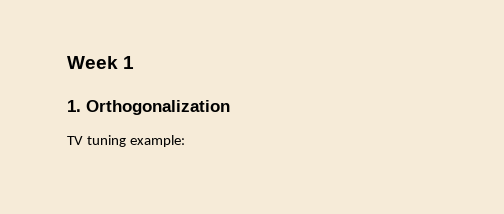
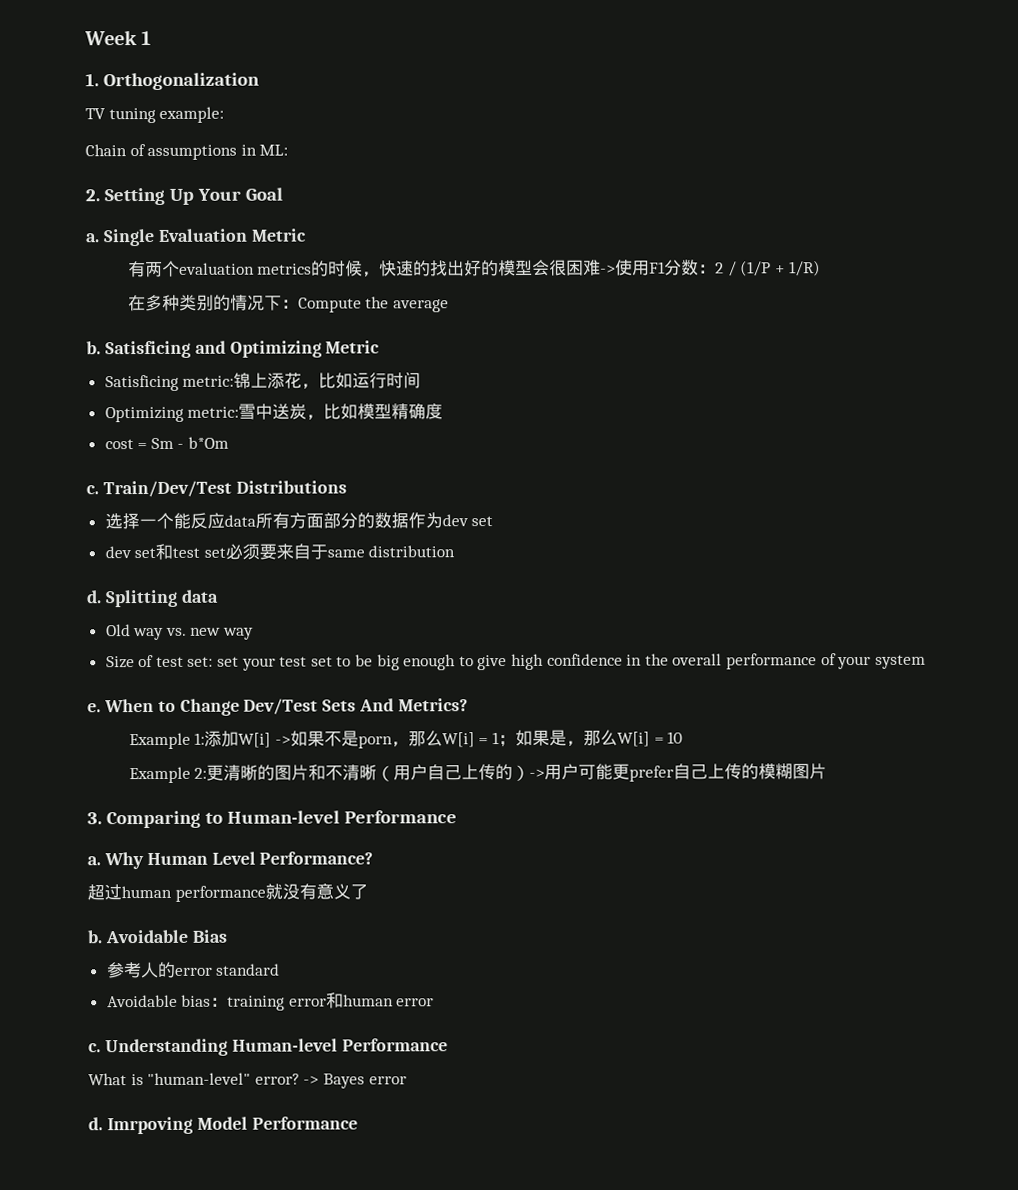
+ Chain of assumptions in ML:
+ 2. Setting Up Your Goal
+ a. Single Evaluation Metric
+ 有两个evaluation metrics的时候，快速的找出好的模型会很困难->使用F1分数：2 / (1/P + 1/R)
+ 在多种类别的情况下：Compute the average
+ b. Satisficing and Optimizing Metric
+ Satisficing metric:锦上添花，比如运行时间
+ Optimizing metric:雪中送炭，比如模型精确度
+ cost = Sm - b*Om
+ c. Train/Dev/Test Distributions
+ 选择一个能反应data所有方面部分的数据作为dev set
+ dev set和test set必须要来自于same distribution
+ d. Splitting data
+ Old way vs. new way
+ Size of test set: set your test set to be big enough to give high confidence in the overall performance of your system
+ e. When to Change Dev/Test Sets And Metrics?
+ Example 1:添加W[i] ->如果不是porn，那么W[i] = 1；如果是，那么W[i] = 10
+ Example 2:更清晰的图片和不清晰（用户自己上传的）->用户可能更prefer自己上传的模糊图片
+ 3. Comparing to Human-level Performance
+ a. Why Human Level Performance?
+ 超过human performance就没有意义了
+ b. Avoidable Bias
+ 参考人的error standard
+ Avoidable bias：training error和human error
+ c. Understanding Human-level Performance
+ What is "human-level" error? -> Bayes error
+ d. Imrpoving Model Performance

